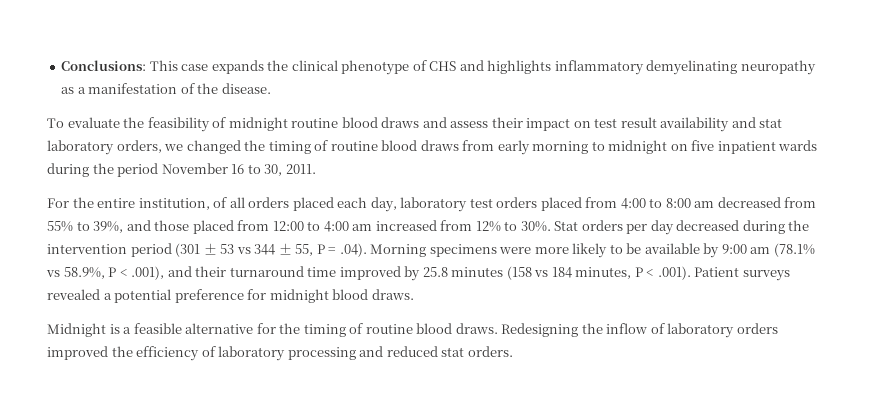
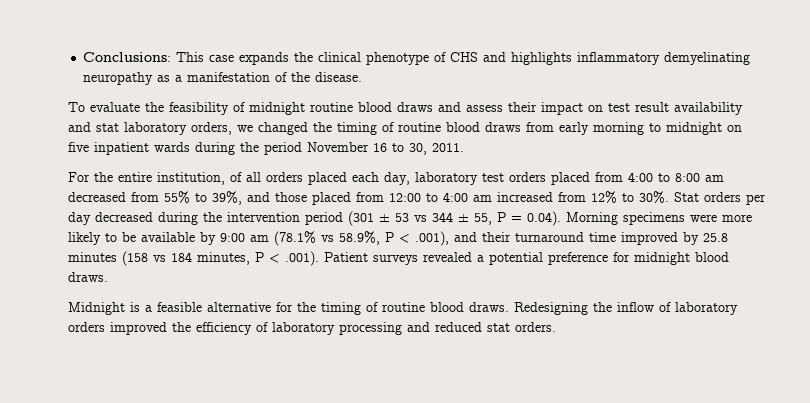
- Stat orders per day decreased during the intervention period (301 ± 53 vs 344 ± 55, P = .04). Morning specimens were more likely to be available by 9:00 am (78.1% vs 58.9%, P < .001), and their turnaround time improved by 25.8 minutes (158 vs 184 minutes, P < .001). Patient surveys revealed a potential preference for midnight blood draws.
+ Stat orders per day decreased during the intervention period (301 ± 53 vs 344 ± 55, P = 0.04). Morning specimens were more likely to be available by 9:00 am (78.1% vs 58.9%, P < .001), and their turnaround time improved by 25.8 minutes (158 vs 184 minutes, P < .001). Patient surveys revealed a potential preference for midnight blood draws.

